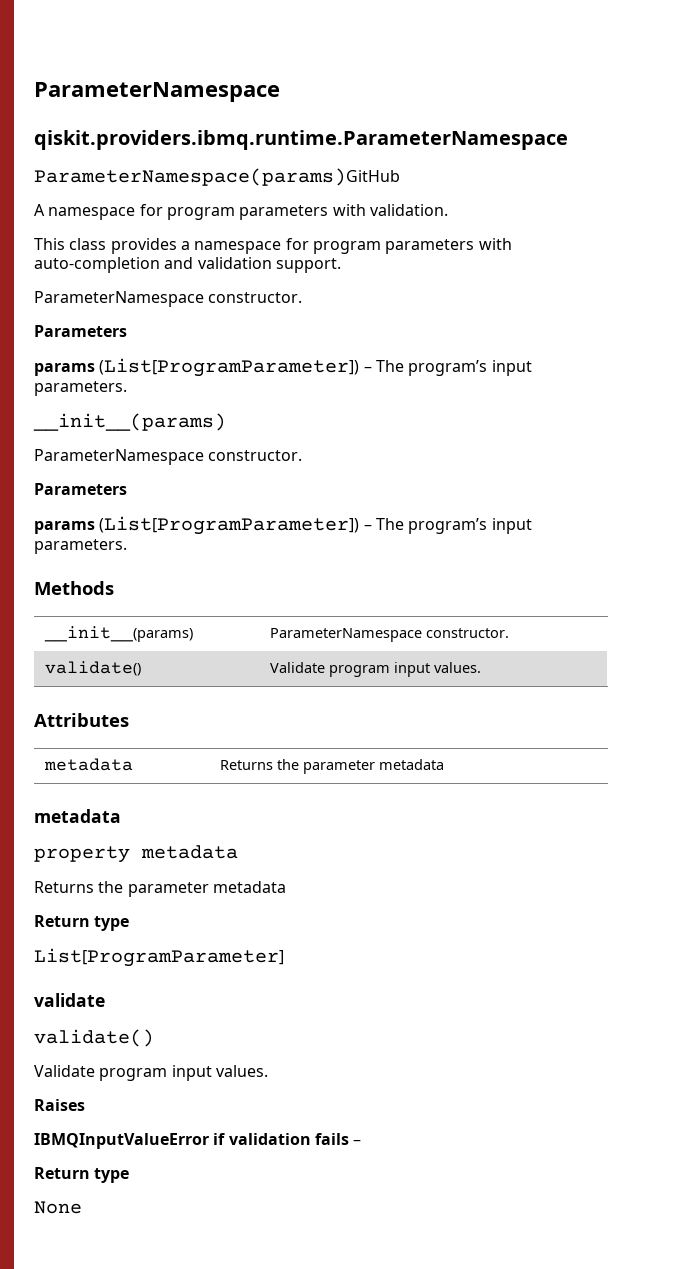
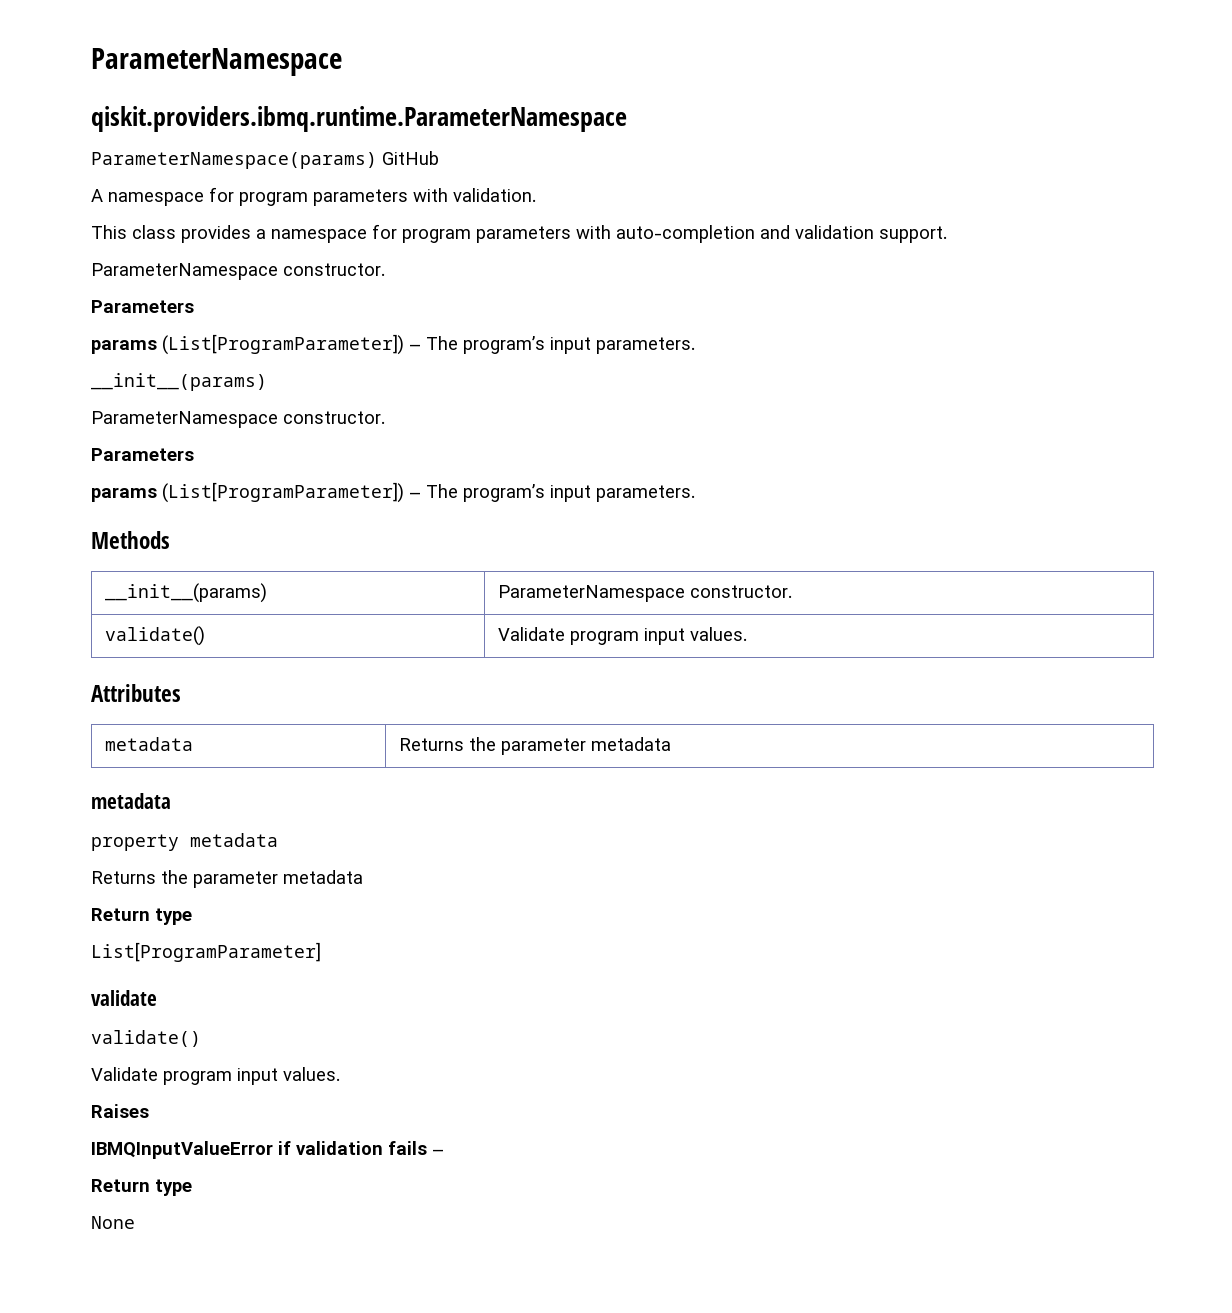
- ParameterNamespace(params)GitHub
+ ParameterNamespace(params) GitHub

